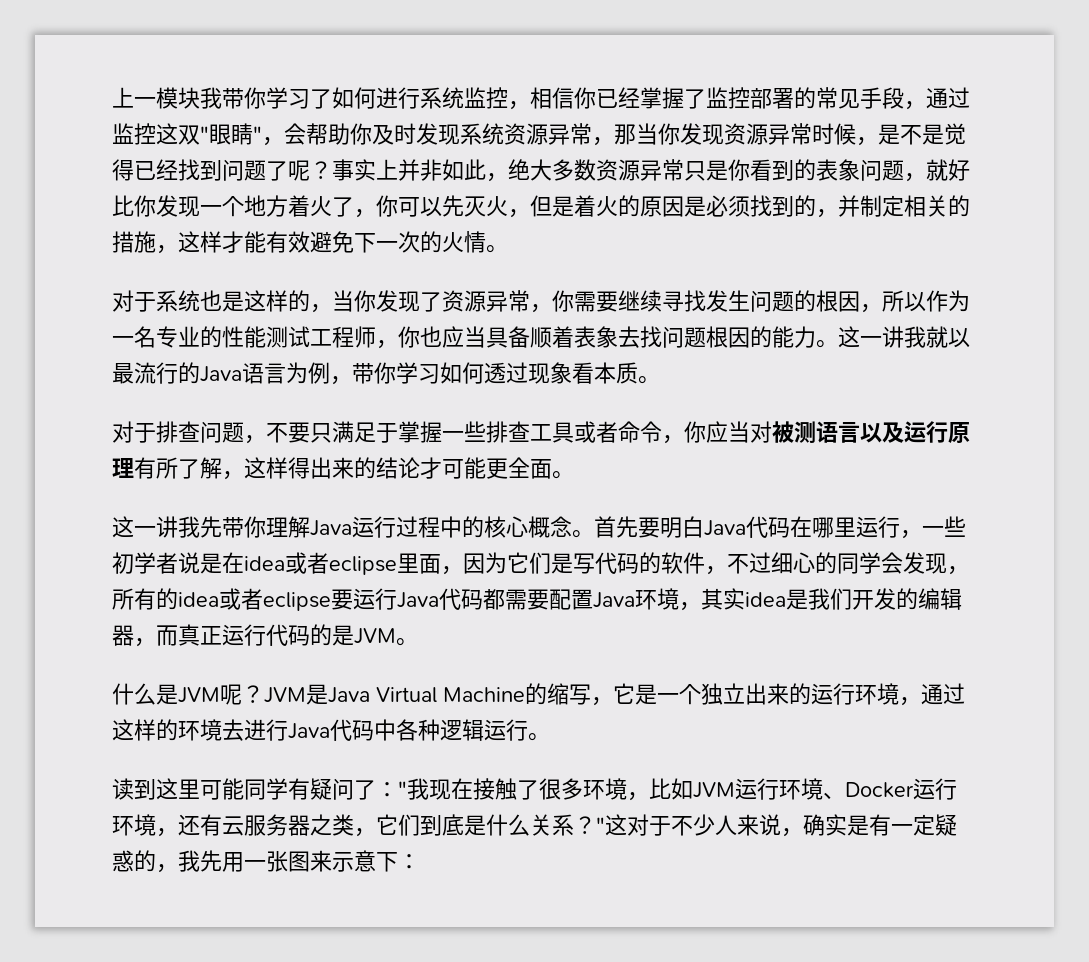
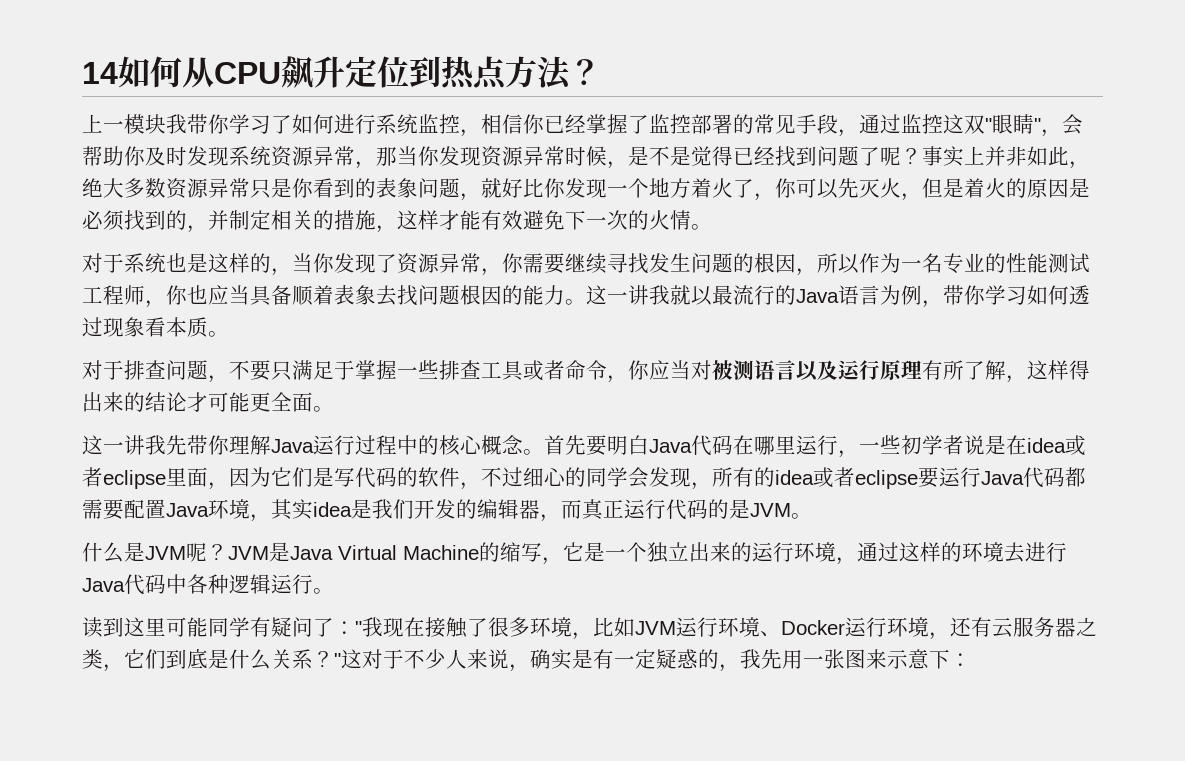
+ 14如何从CPU飙升定位到热点方法？

